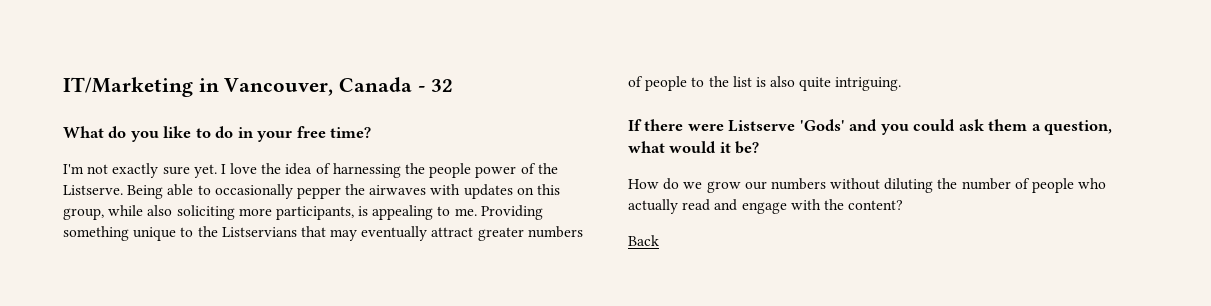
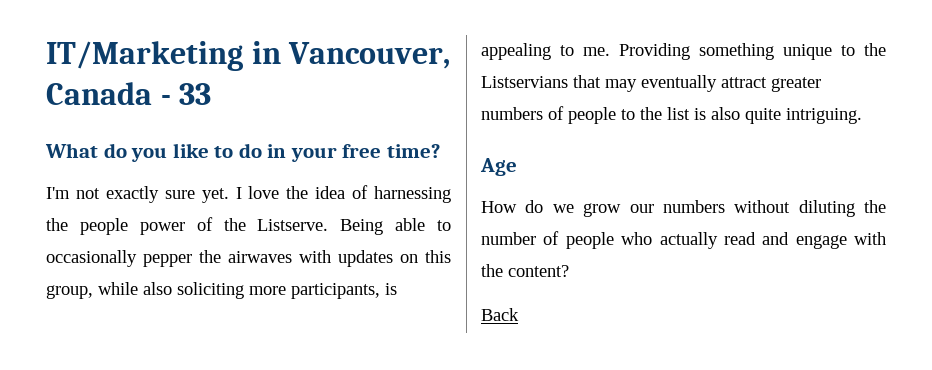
- IT/Marketing in Vancouver, Canada - 32
+ IT/Marketing in Vancouver, Canada - 33
- If there were Listserve 'Gods' and you could ask them a question, what would it be?
+ Age

